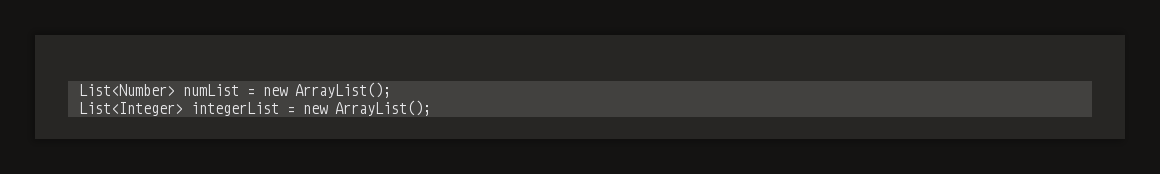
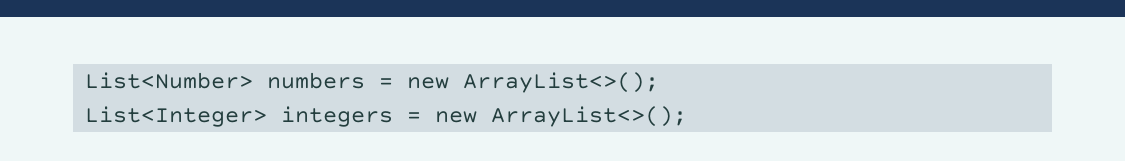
- List<Number> numList = new ArrayList();
+ List<Number> numbers = new ArrayList<>();
- List<Integer> integerList = new ArrayList();
+ List<Integer> integers = new ArrayList<>();

